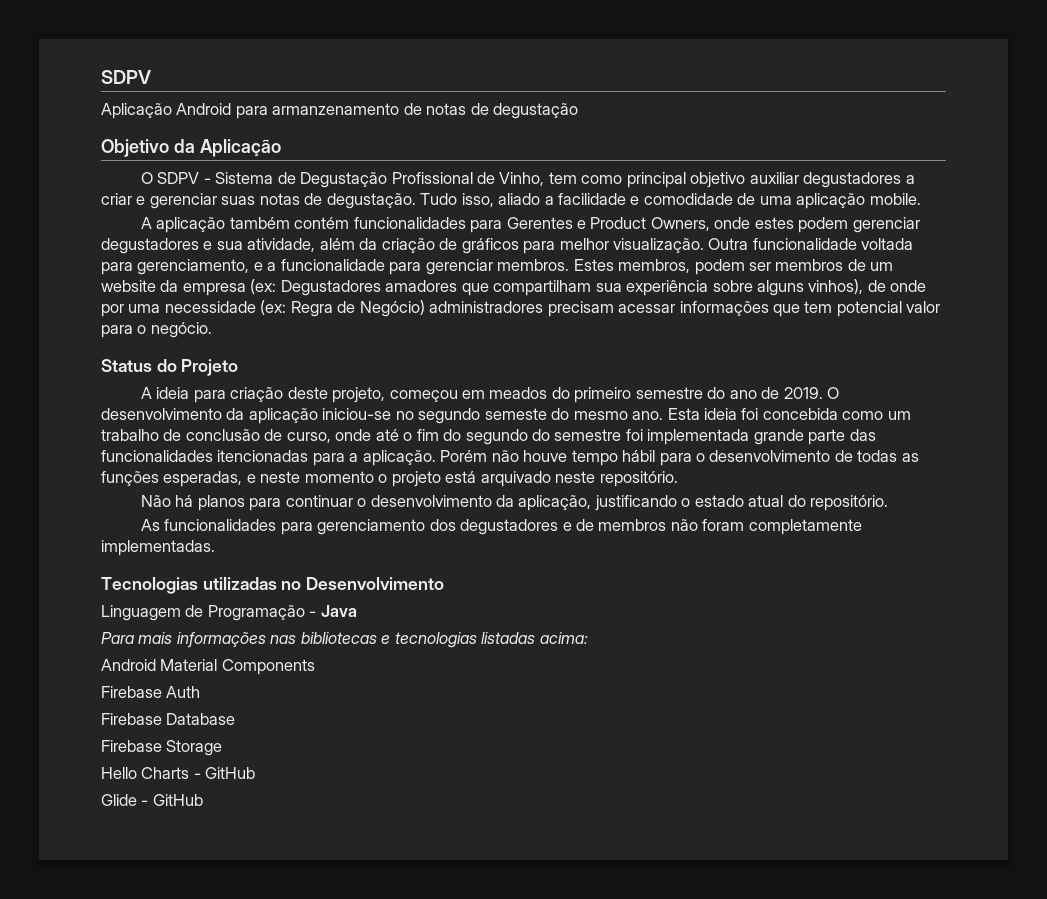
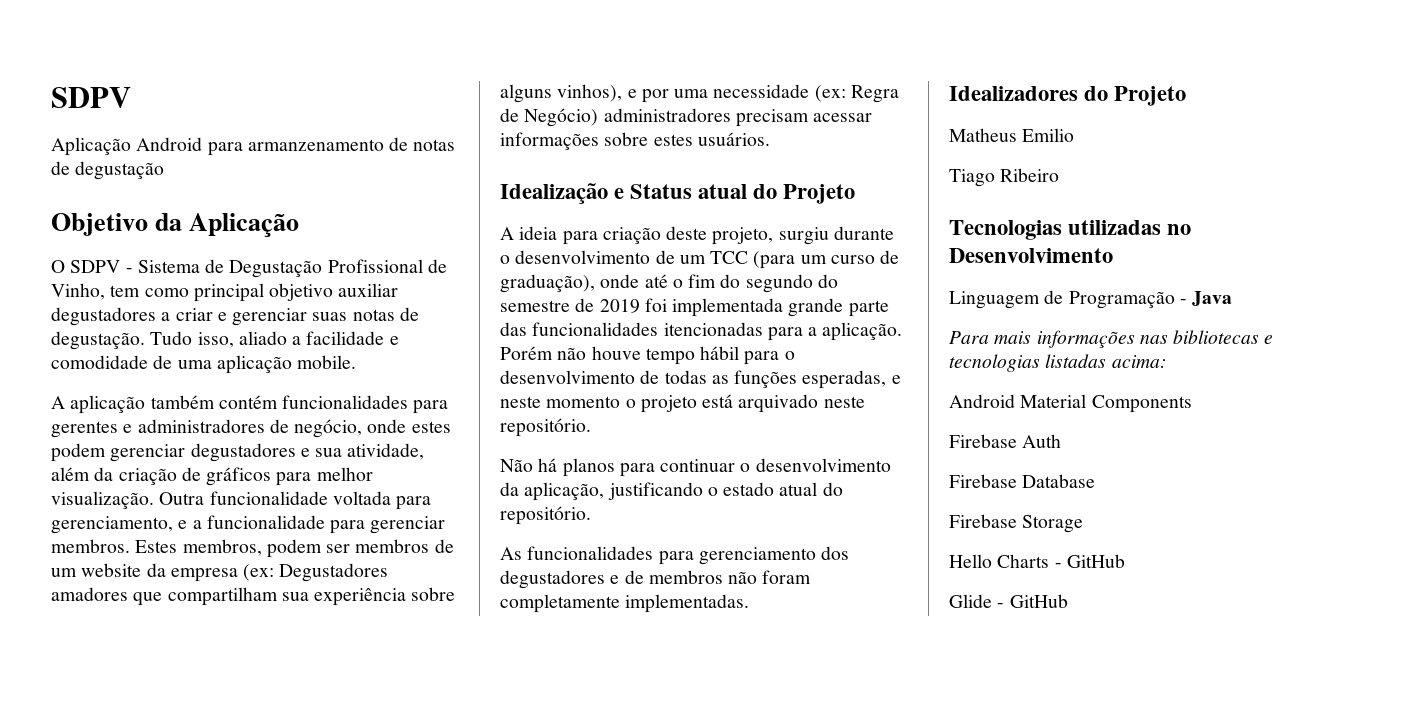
- A aplicação também contém funcionalidades para Gerentes e Product Owners, onde estes podem gerenciar degustadores e sua atividade, além da criação de gráficos para melhor visualização.
+ A aplicação também contém funcionalidades para gerentes e administradores de negócio, onde estes podem gerenciar degustadores e sua atividade, além da criação de gráficos para melhor visualização.
- Estes membros, podem ser membros de um website da empresa (ex: Degustadores amadores que compartilham sua experiência sobre alguns vinhos), de onde por uma necessidade (ex: Regra de Negócio) administradores precisam acessar informações que tem potencial valor para o negócio.
- Status do Projeto
+ Estes membros, podem ser membros de um website da empresa (ex: Degustadores amadores que compartilham sua experiência sobre alguns vinhos), e por uma necessidade (ex: Regra de Negócio) administradores precisam acessar informações sobre estes usuários.
+ Idealização e Status atual do Projeto
- A ideia para criação deste projeto, começou em meados do primeiro semestre do ano de 2019. O desenvolvimento da aplicação iniciou-se no segundo semeste do mesmo ano. Esta ideia foi concebida como um trabalho de conclusão de curso, onde até o fim do segundo do semestre foi implementada grande parte das funcionalidades itencionadas para a aplicação.
+ A ideia para criação deste projeto, surgiu durante o desenvolvimento de um TCC (para um curso de graduação), onde até o fim do segundo do semestre de 2019 foi implementada grande parte das funcionalidades itencionadas para a aplicação.
+ Idealizadores do Projeto
+ Matheus Emilio
+ Tiago Ribeiro

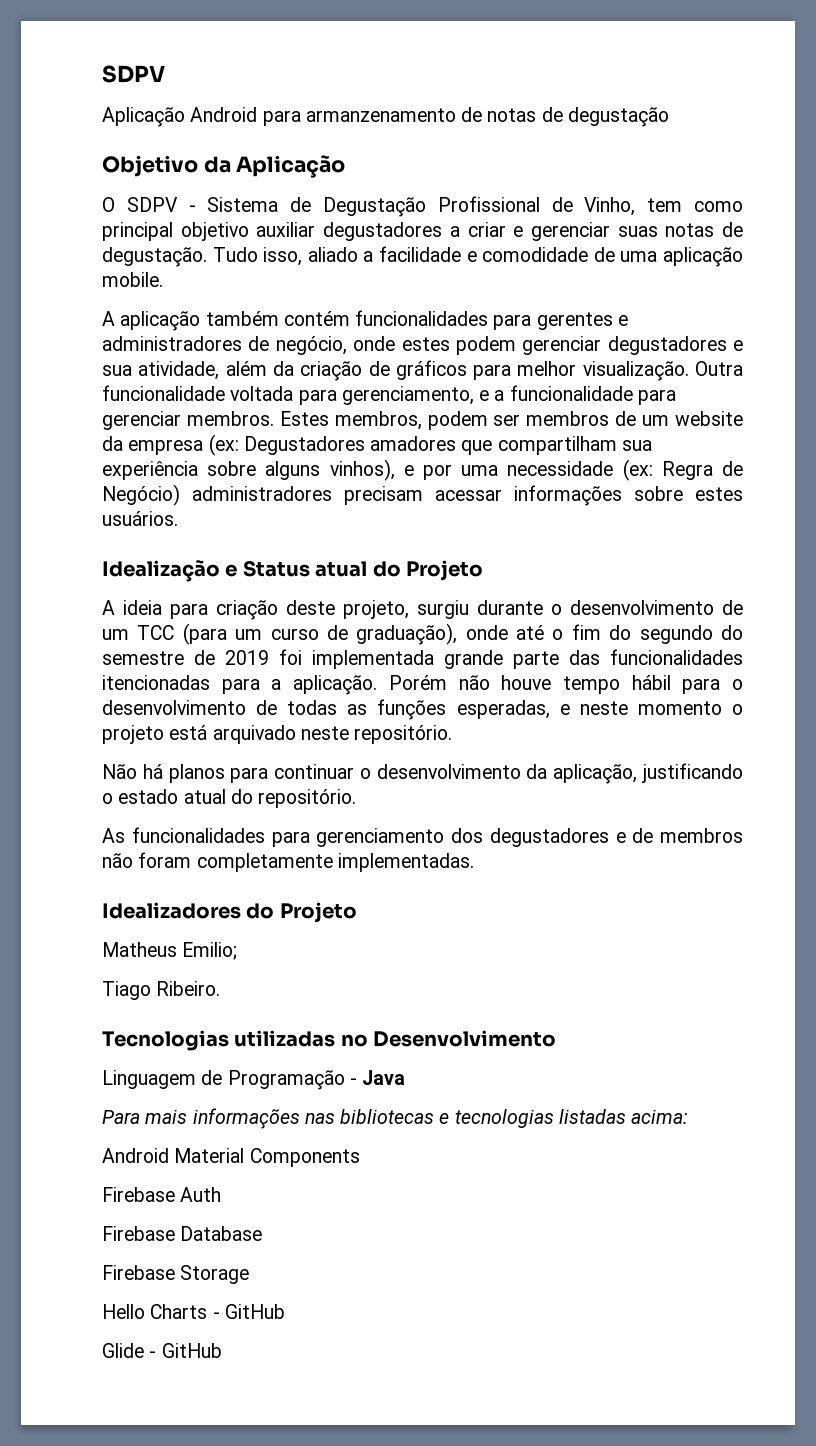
- Matheus Emilio
+ Matheus Emilio;
- Tiago Ribeiro
+ Tiago Ribeiro.

